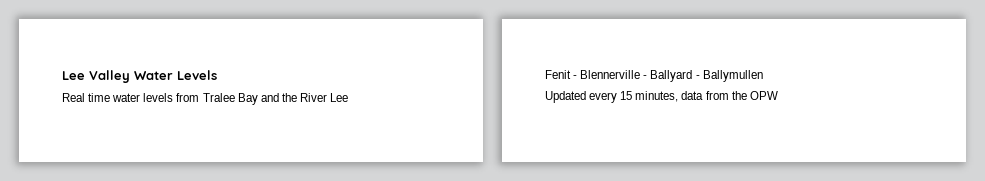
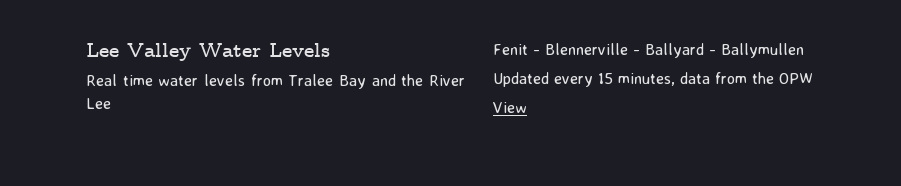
+ View

